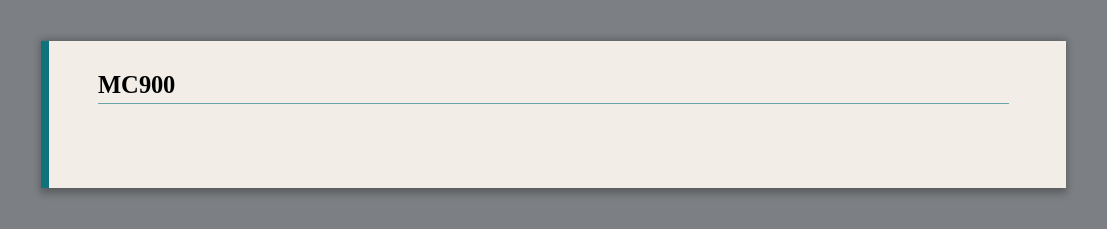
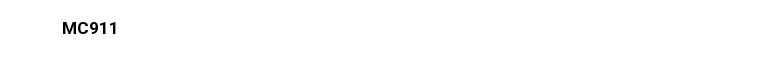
- MC900
+ MC911

